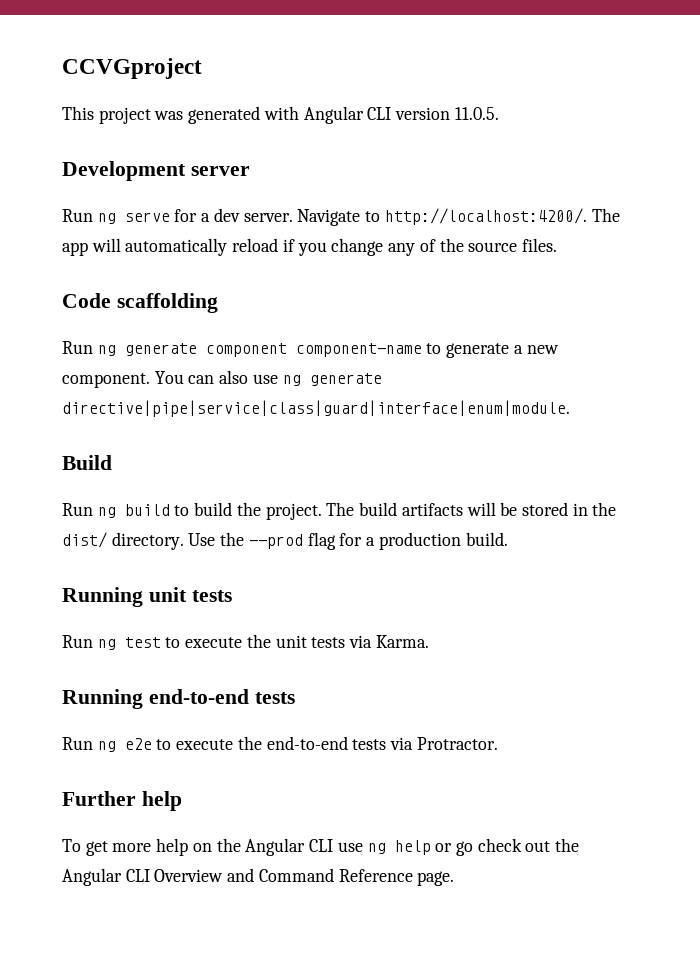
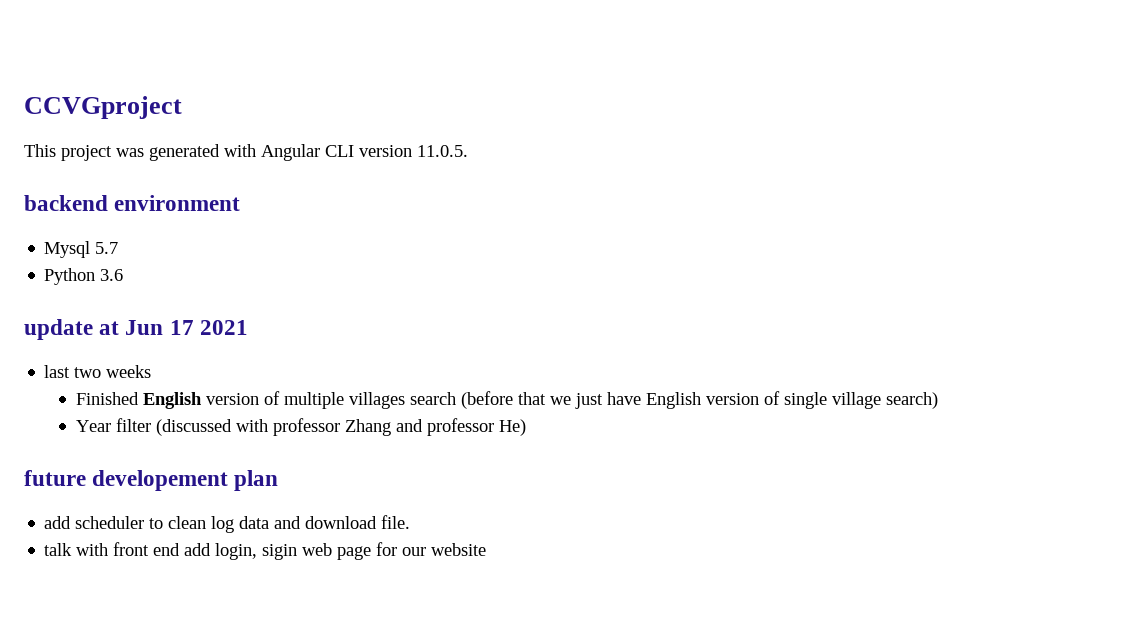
- Development server
- Run ng serve for a dev server. Navigate to http://localhost:4200/. The app will automatically reload if you change any of the source files.
- Code scaffolding
- Run ng generate component component-name to generate a new component. You can also use ng generate directive|pipe|service|class|guard|interface|enum|module.
- Build
- Run ng build to build the project. The build artifacts will be stored in the dist/ directory. Use the --prod flag for a production build.
- Running unit tests
- Run ng test to execute the unit tests via Karma.
- Running end-to-end tests
- Run ng e2e to execute the end-to-end tests via Protractor.
- Further help
- To get more help on the Angular CLI use ng help or go check out the Angular CLI Overview and Command Reference page.
+ backend environment
+ Mysql 5.7
+ Python 3.6
+ update at Jun 17 2021
+ last two weeks
+ Finished English version of multiple villages search (before that we just have English version of single village search)
+ Year filter (discussed with professor Zhang and professor He)
+ future developement plan
+ add scheduler to clean log data and download file.
+ talk with front end add login, sigin web page for our website

